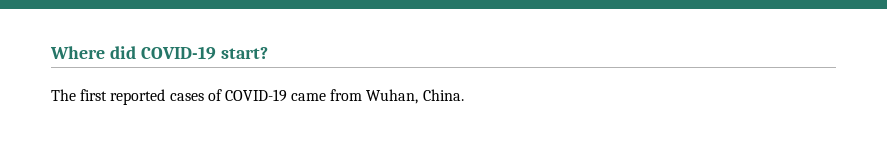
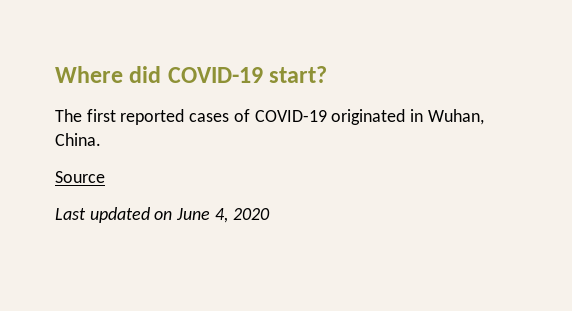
- The first reported cases of COVID-19 came from Wuhan, China.
+ The first reported cases of COVID-19 originated in Wuhan, China.
+ Source
+ Last updated on June 4, 2020

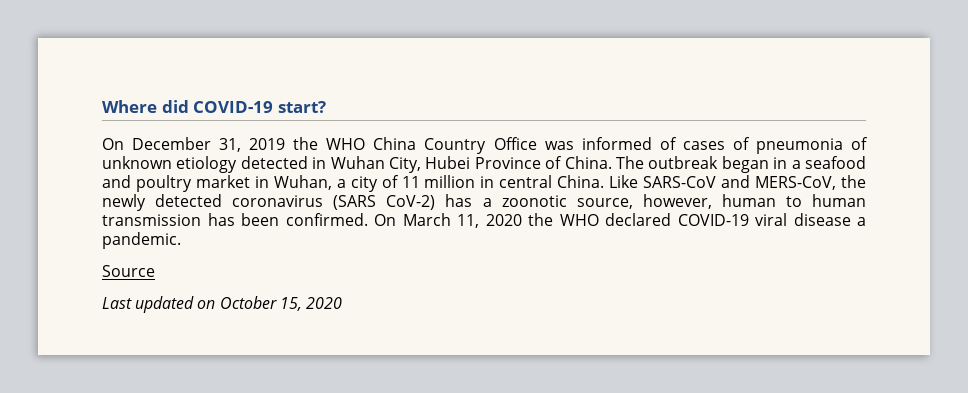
- The first reported cases of COVID-19 originated in Wuhan, China.
+ On December 31, 2019 the WHO China Country Office was informed of cases of pneumonia of unknown etiology detected in Wuhan City, Hubei Province of China. The outbreak began in a seafood and poultry market in Wuhan, a city of 11 million in central China. Like SARS-CoV and MERS-CoV, the newly detected coronavirus (SARS CoV-2) has a zoonotic source, however, human to human transmission has been confirmed. On March 11, 2020 the WHO declared COVID-19 viral disease a pandemic.
- Last updated on June 4, 2020
+ Last updated on October 15, 2020

